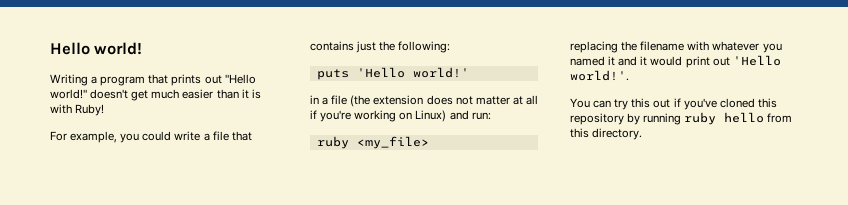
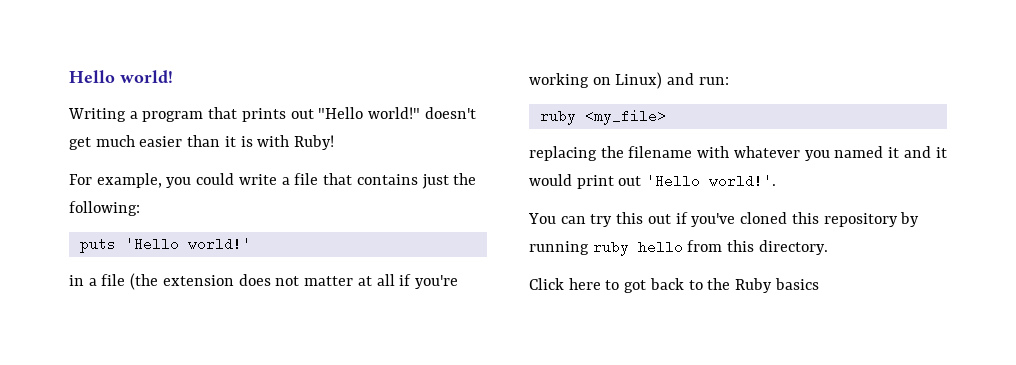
+ Click here to got back to the Ruby basics

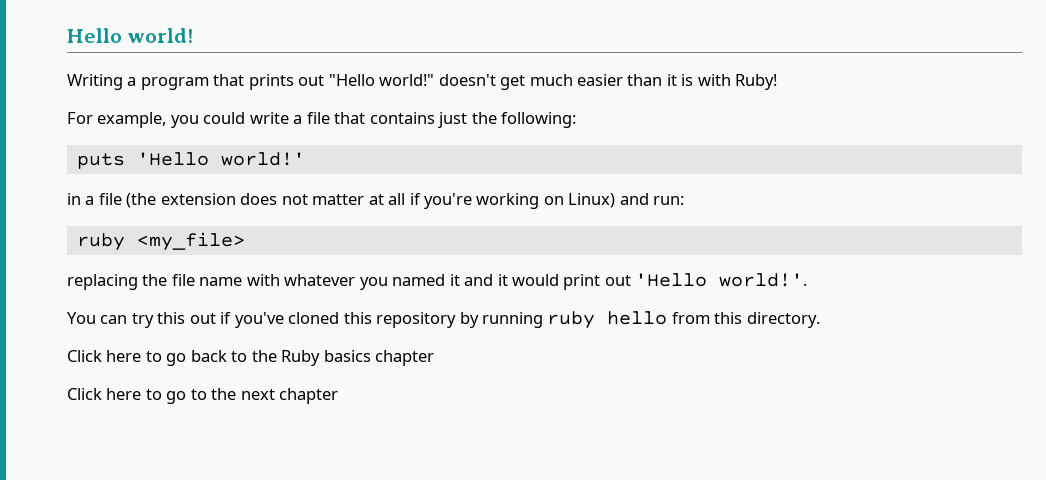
- replacing the filename with whatever you named it and it would print out 'Hello world!'.
+ replacing the file name with whatever you named it and it would print out 'Hello world!'.
- Click here to got back to the Ruby basics
+ Click here to go back to the Ruby basics chapter
+ Click here to go to the next chapter

